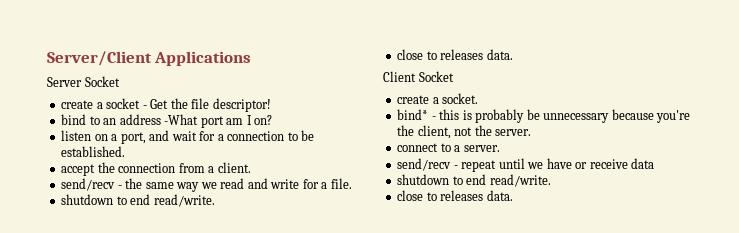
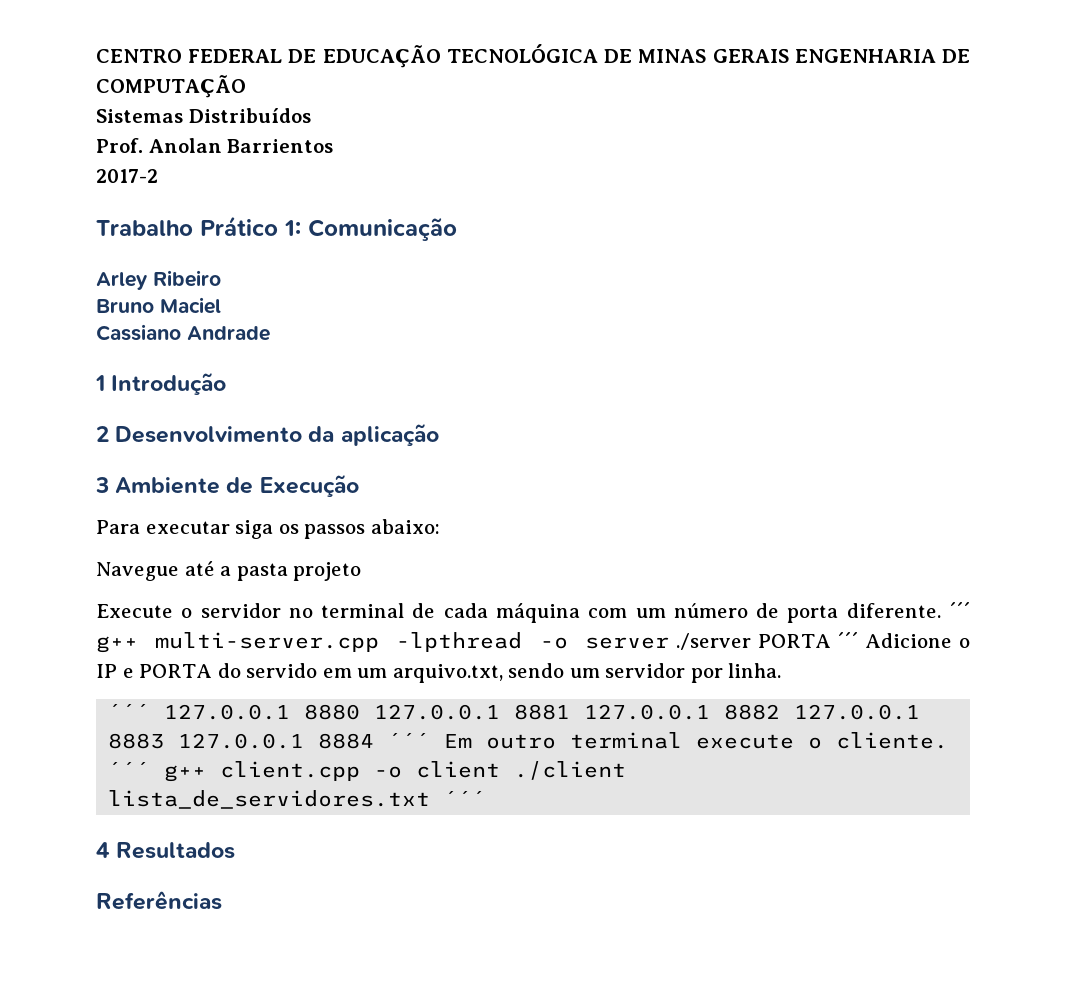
- Server/Client Applications
- Server Socket
- create a socket - Get the file descriptor!
- bind to an address -What port am I on?
- listen on a port, and wait for a connection to be established.
- accept the connection from a client.
- send/recv - the same way we read and write for a file.
- shutdown to end read/write.
- close to releases data.
- Client Socket
- create a socket.
- bind* - this is probably be unnecessary because you're the client, not the server.
- connect to a server.
- send/recv - repeat until we have or receive data
- shutdown to end read/write.
- close to releases data.
+ CENTRO FEDERAL DE EDUCAÇÃO TECNOLÓGICA DE MINAS GERAIS ENGENHARIA DE COMPUTAÇÃO
+ Sistemas Distribuídos
+ Prof. Anolan Barrientos
+ 2017-2
+ Trabalho Prático 1: Comunicação
+ Arley Ribeiro
+ Bruno Maciel
+ Cassiano Andrade
+ 1 Introdução
+ 2 Desenvolvimento da aplicação
+ 3 Ambiente de Execução
+ Para executar siga os passos abaixo:
+ Navegue até a pasta projeto
+ Execute o servidor no terminal de cada máquina com um número de porta diferente. ´´´ g++ multi-server.cpp -lpthread -o server ./server PORTA ´´´ Adicione o IP e PORTA do servido em um arquivo.txt, sendo um servidor por linha.
+ ´´´ 127.0.0.1 8880 127.0.0.1 8881 127.0.0.1 8882 127.0.0.1 8883 127.0.0.1 8884 ´´´ Em outro terminal execute o cliente. ´´´ g++ client.cpp -o client ./client lista_de_servidores.txt ´´´
+ 4 Resultados
+ Referências

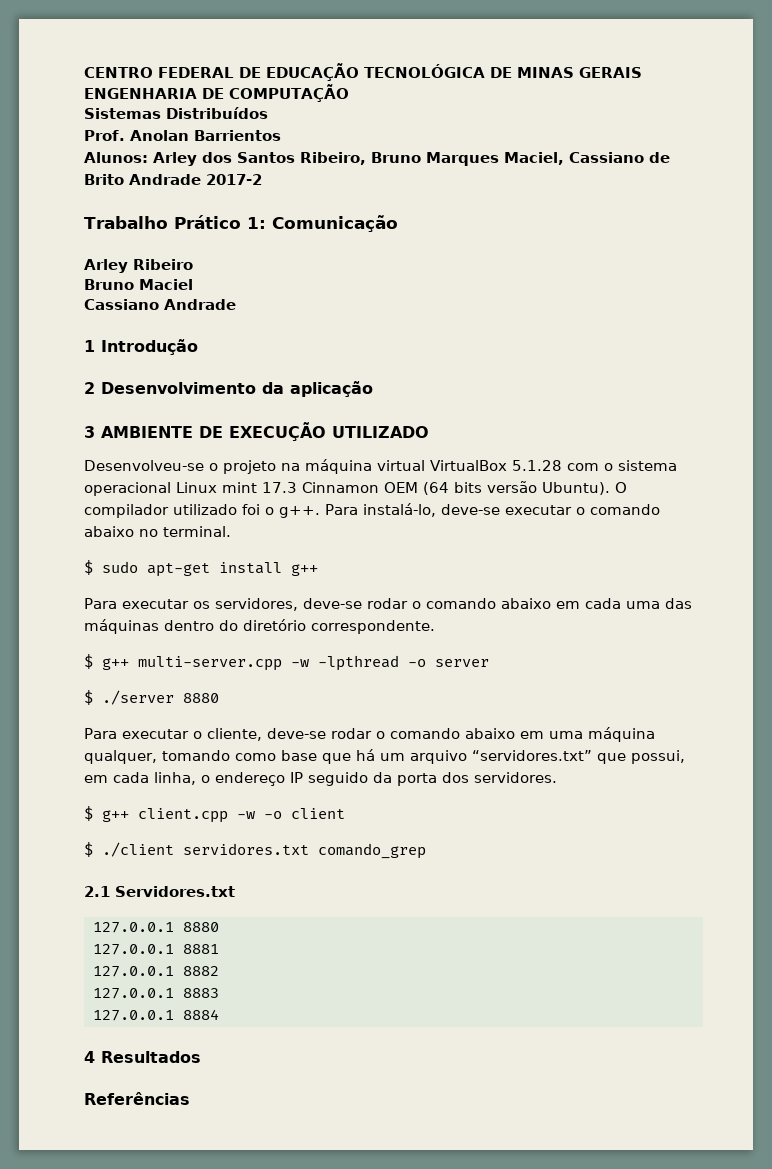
- 2017-2
+ Alunos: Arley dos Santos Ribeiro, Bruno Marques Maciel, Cassiano de Brito Andrade 2017-2
- 3 Ambiente de Execução
- Para executar siga os passos abaixo:
- Navegue até a pasta projeto
- Execute o servidor no terminal de cada máquina com um número de porta diferente. ´´´ g++ multi-server.cpp -lpthread -o server ./server PORTA ´´´ Adicione o IP e PORTA do servido em um arquivo.txt, sendo um servidor por linha.
- ´´´ 127.0.0.1 8880 127.0.0.1 8881 127.0.0.1 8882 127.0.0.1 8883 127.0.0.1 8884 ´´´ Em outro terminal execute o cliente. ´´´ g++ client.cpp -o client ./client lista_de_servidores.txt ´´´
+ 3 AMBIENTE DE EXECUÇÃO UTILIZADO
+ Desenvolveu-se o projeto na máquina virtual VirtualBox 5.1.28 com o sistema operacional Linux mint 17.3 Cinnamon OEM (64 bits versão Ubuntu). O compilador utilizado foi o g++. Para instalá-lo, deve-se executar o comando abaixo no terminal.
+ $ sudo apt-get install g++
+ Para executar os servidores, deve-se rodar o comando abaixo em cada uma das máquinas dentro do diretório correspondente.
+ $ g++ multi-server.cpp -w -lpthread -o server
+ $ ./server 8880
+ Para executar o cliente, deve-se rodar o comando abaixo em uma máquina qualquer, tomando como base que há um arquivo “servidores.txt” que possui, em cada linha, o endereço IP seguido da porta dos servidores.
+ $ g++ client.cpp -w -o client
+ $ ./client servidores.txt comando_grep
+ 2.1 Servidores.txt
+ 127.0.0.1 8880
+ 127.0.0.1 8881
+ 127.0.0.1 8882
+ 127.0.0.1 8883
+ 127.0.0.1 8884

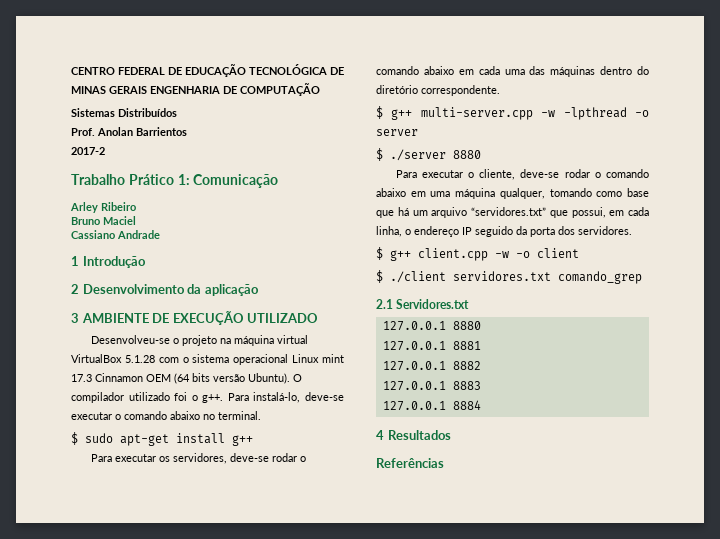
- Alunos: Arley dos Santos Ribeiro, Bruno Marques Maciel, Cassiano de Brito Andrade 2017-2
+ 2017-2

